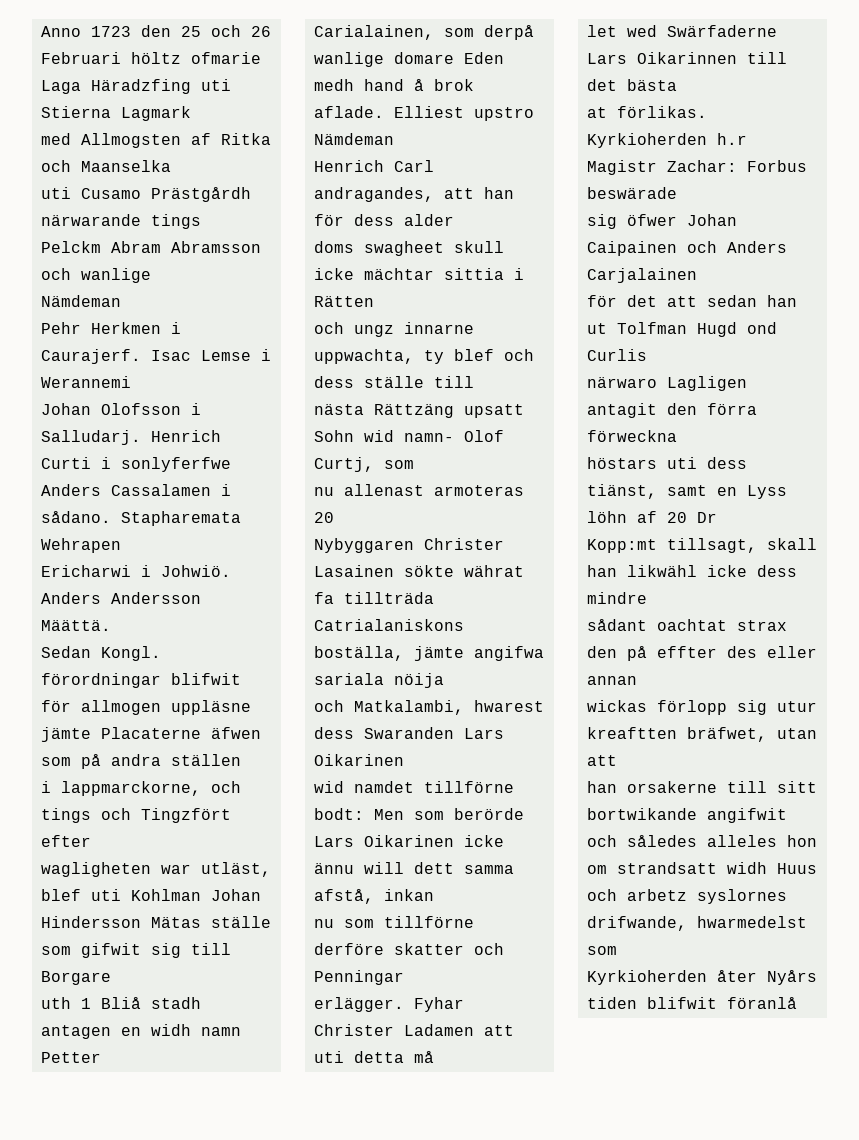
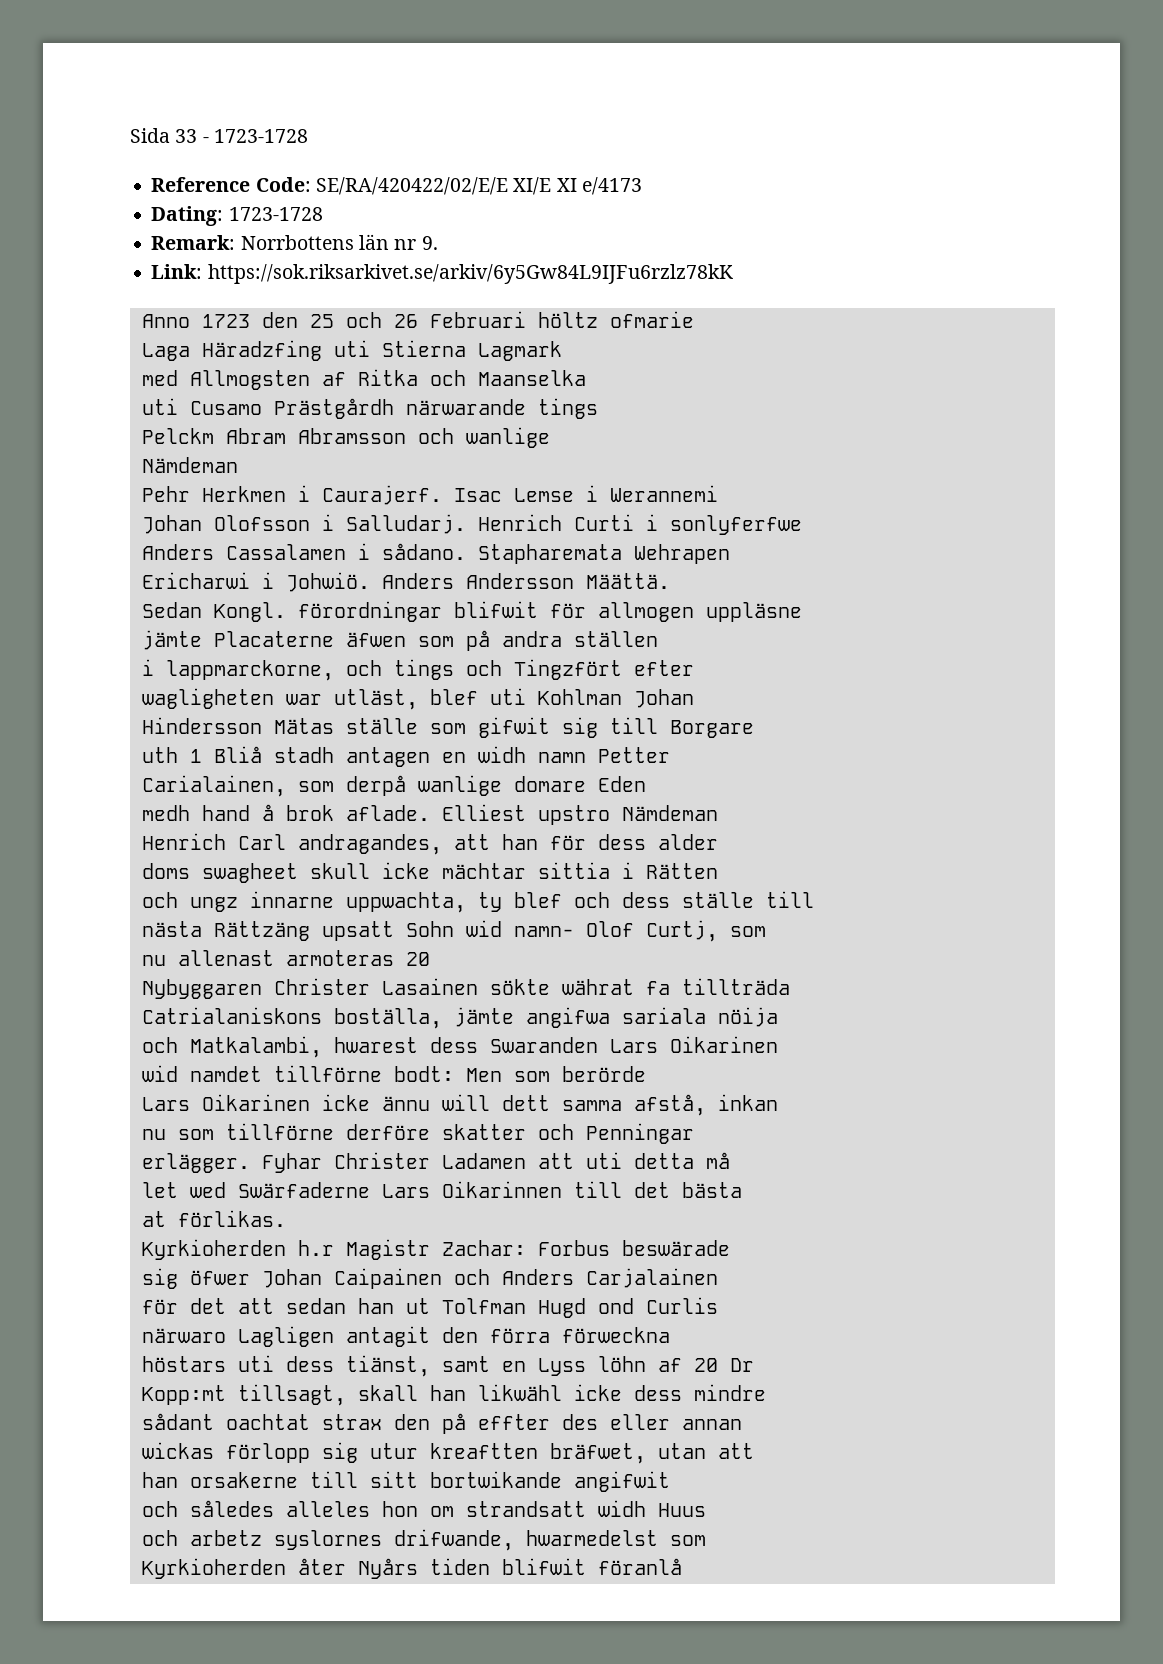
+ Sida 33 - 1723-1728
+ Reference Code: SE/RA/420422/02/E/E XI/E XI e/4173
+ Dating: 1723-1728
+ Remark: Norrbottens län nr 9.
+ Link: https://sok.riksarkivet.se/arkiv/6y5Gw84L9IJFu6rzlz78kK

